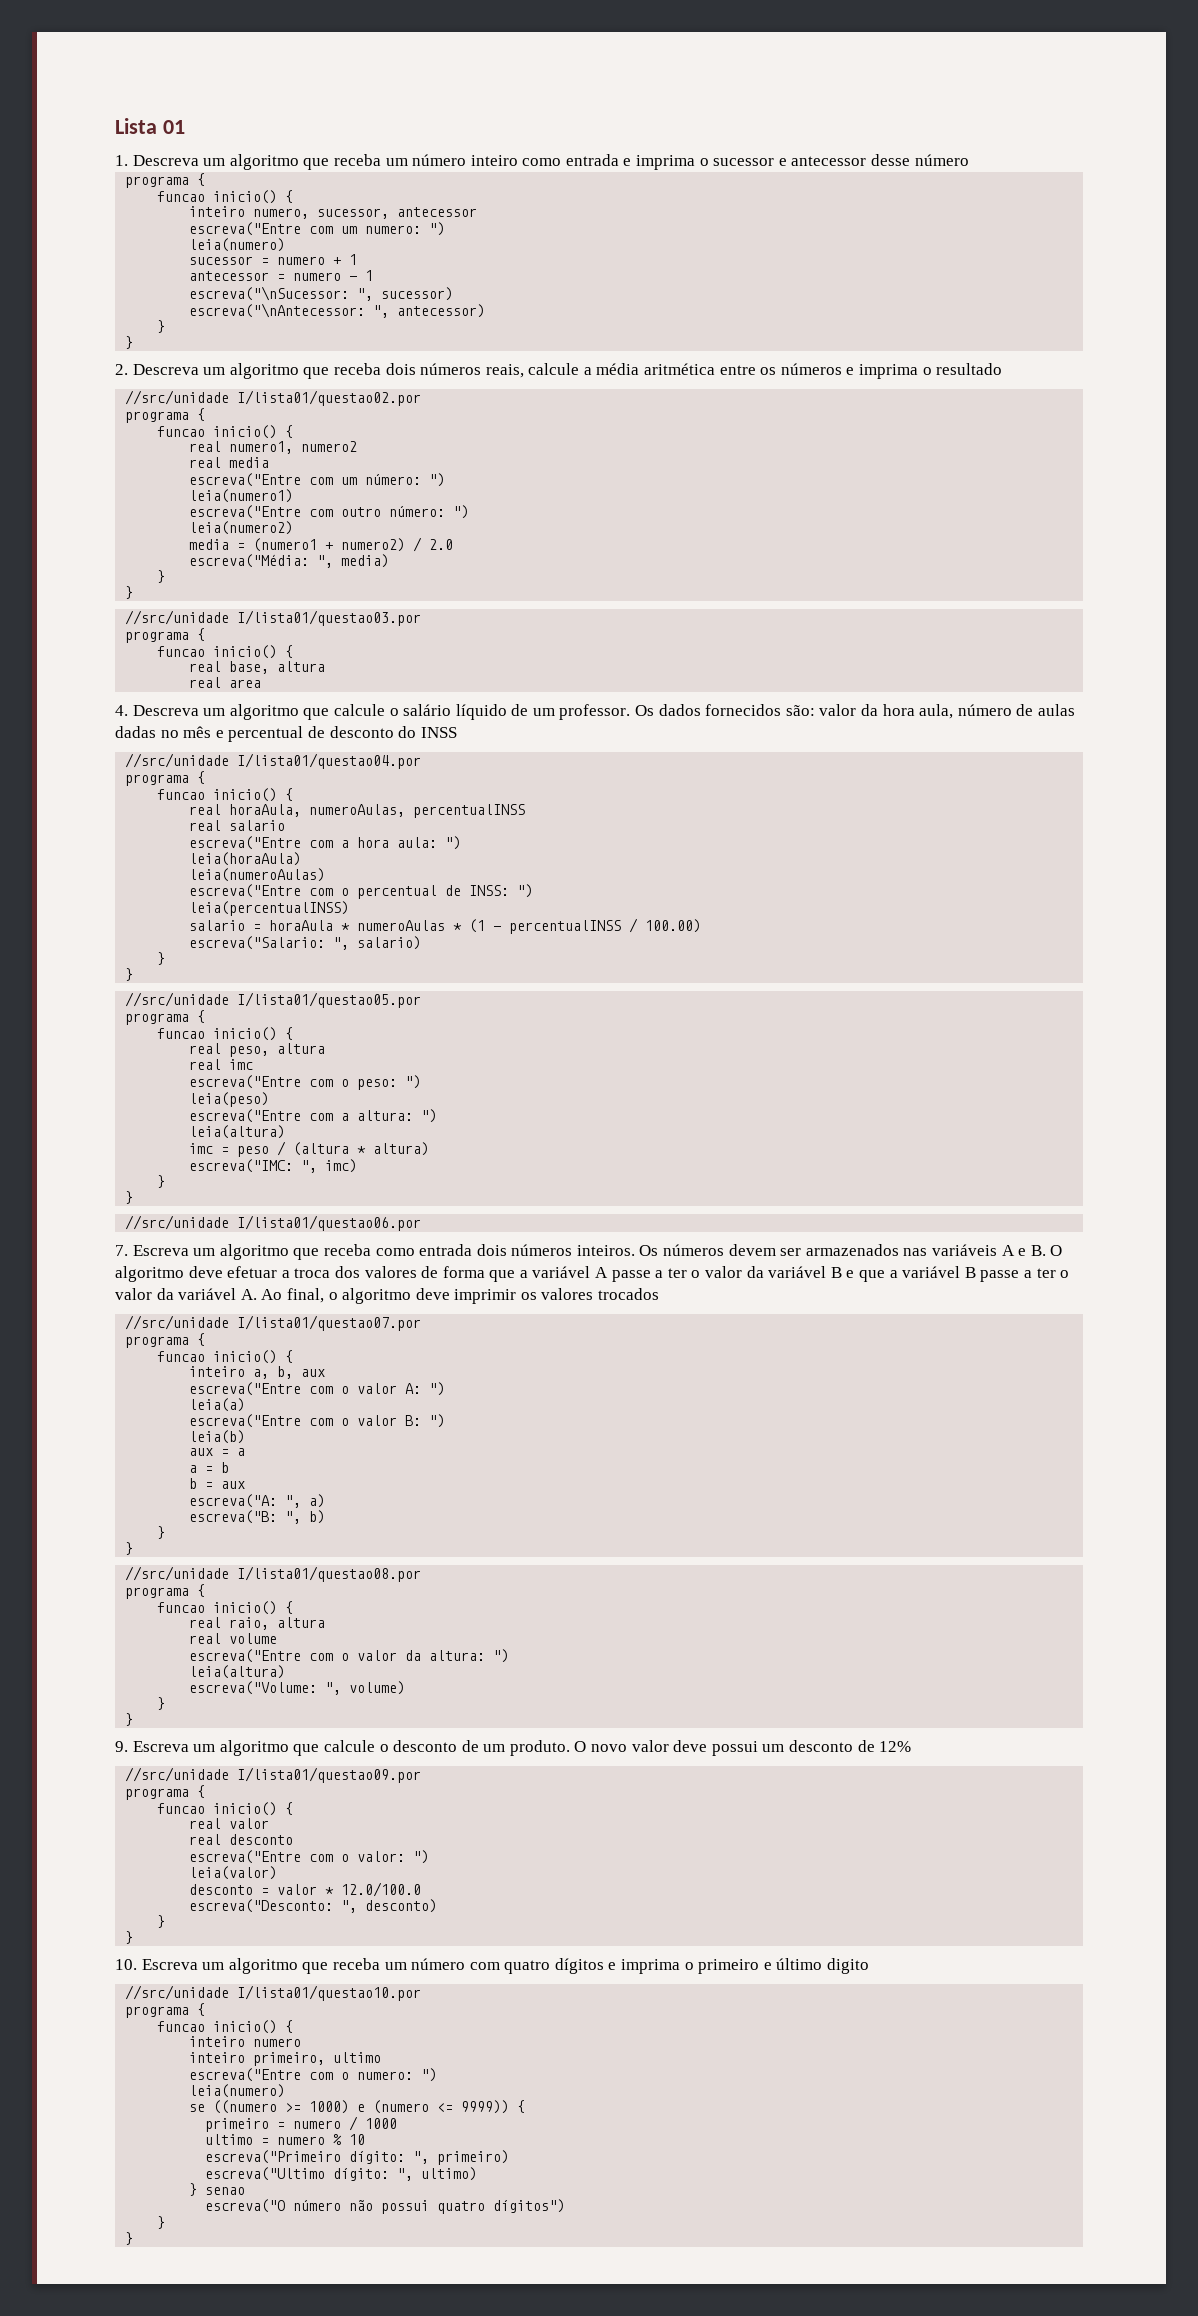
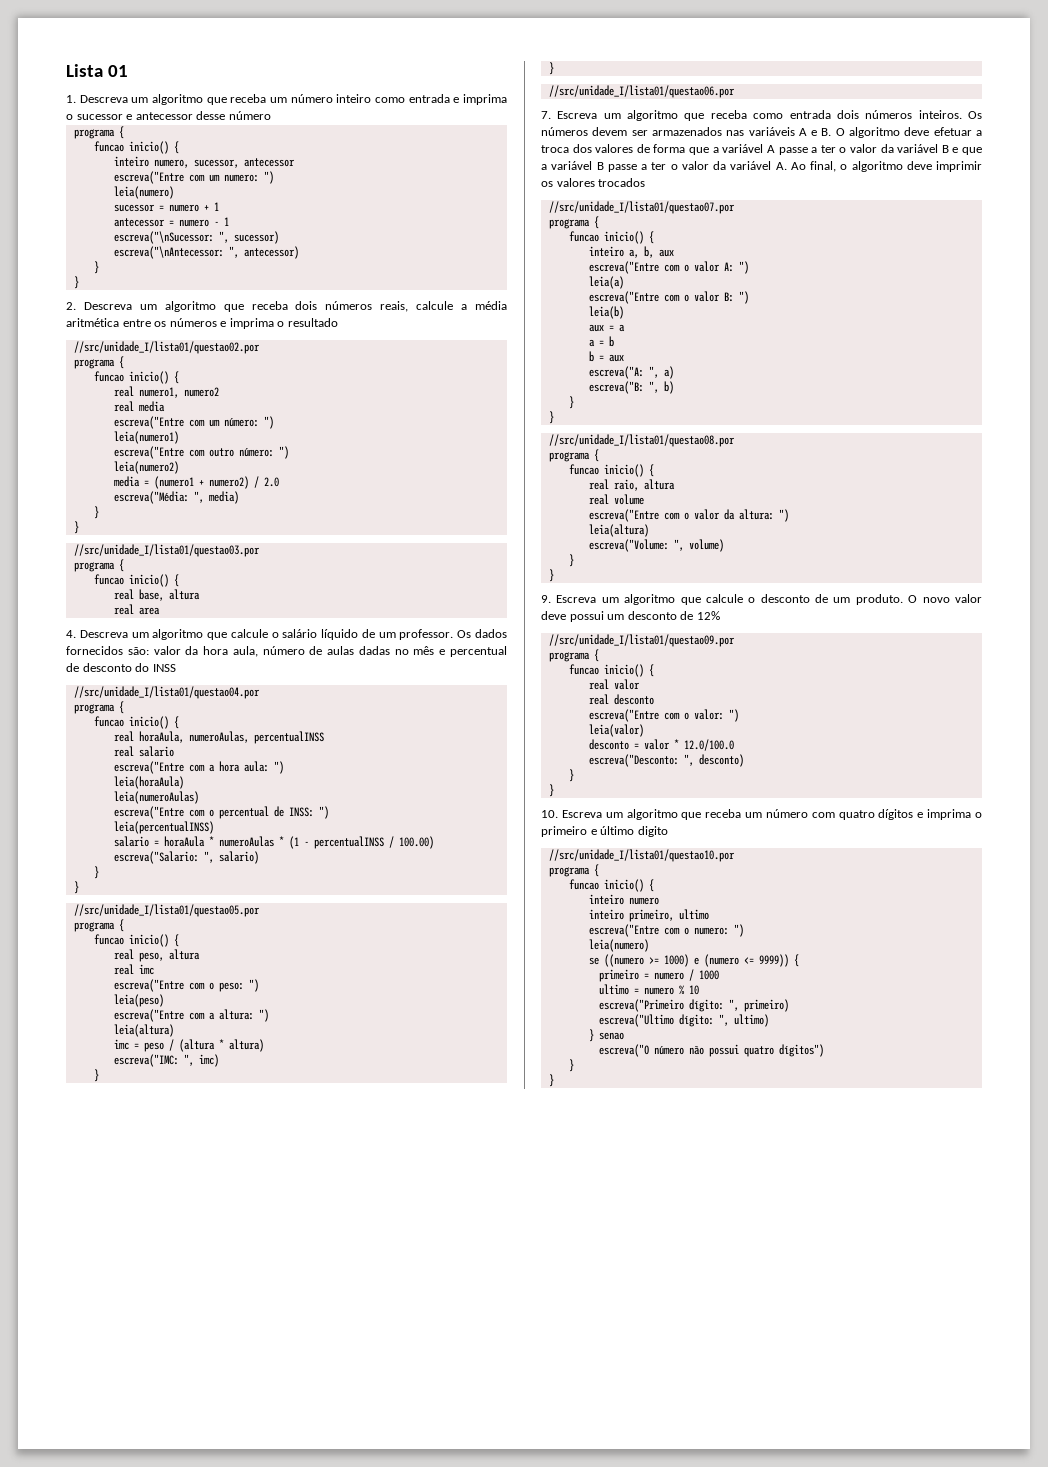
- //src/unidade I/lista01/questao02.por
+ //src/unidade_I/lista01/questao02.por
- //src/unidade I/lista01/questao03.por
+ //src/unidade_I/lista01/questao03.por
- //src/unidade I/lista01/questao04.por
+ //src/unidade_I/lista01/questao04.por
- //src/unidade I/lista01/questao05.por
+ //src/unidade_I/lista01/questao05.por
- //src/unidade I/lista01/questao06.por
+ //src/unidade_I/lista01/questao06.por
- //src/unidade I/lista01/questao07.por
+ //src/unidade_I/lista01/questao07.por
- //src/unidade I/lista01/questao08.por
+ //src/unidade_I/lista01/questao08.por
- //src/unidade I/lista01/questao09.por
+ //src/unidade_I/lista01/questao09.por
- //src/unidade I/lista01/questao10.por
+ //src/unidade_I/lista01/questao10.por

